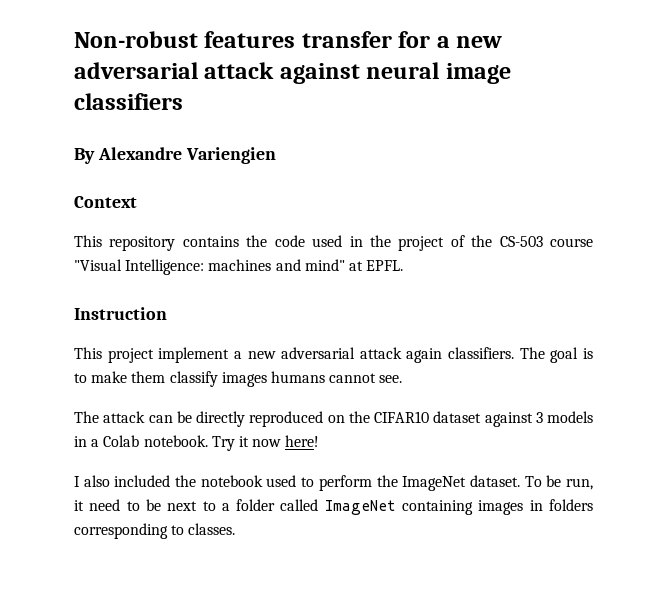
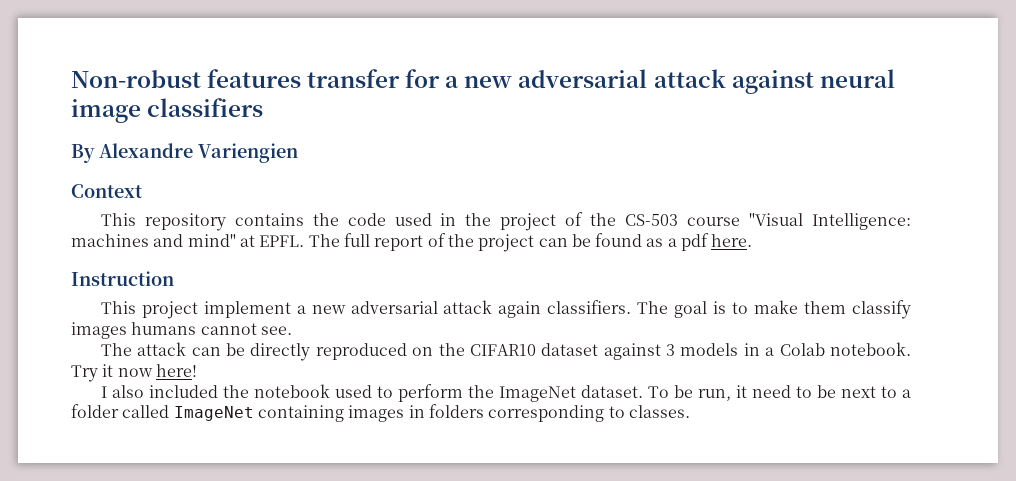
+ The full report of the project can be found as a pdf here.

